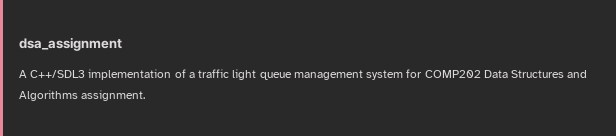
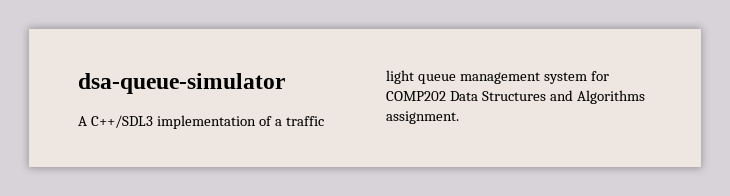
- dsa_assignment
+ dsa-queue-simulator

